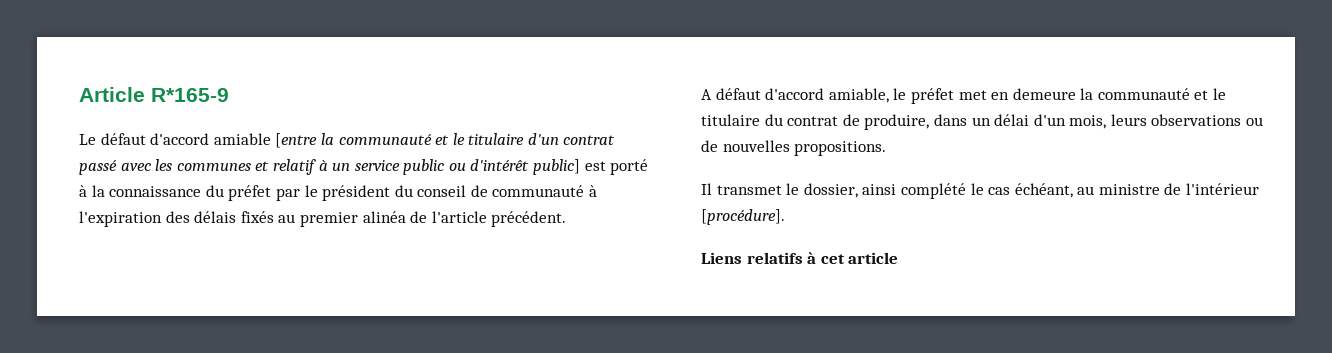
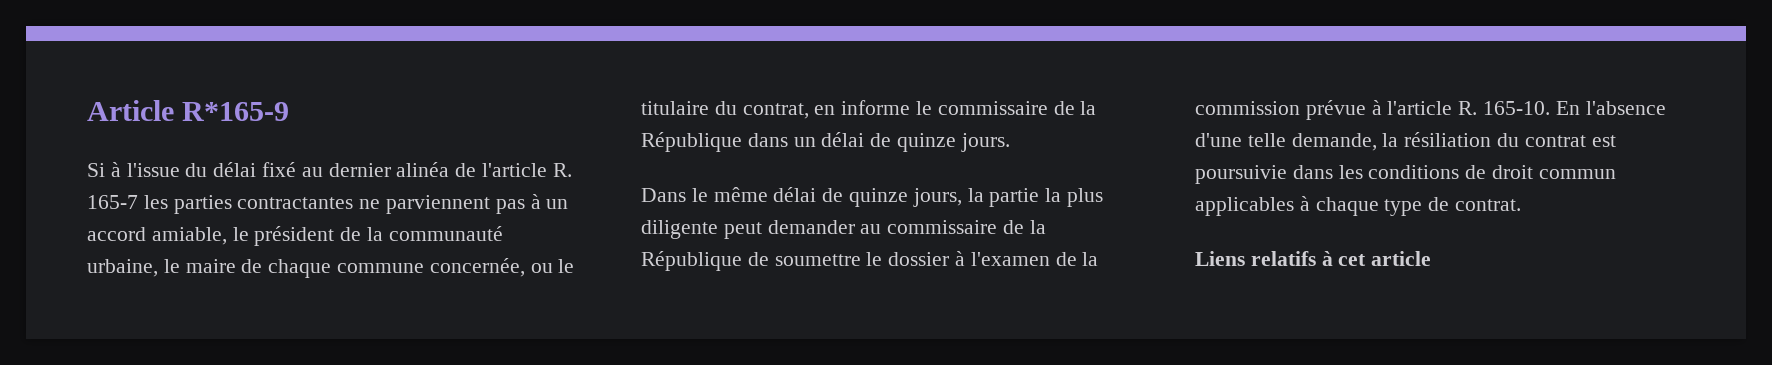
- Le défaut d'accord amiable [entre la communauté et le titulaire d'un contrat passé avec les communes et relatif à un service public ou d'intérêt public] est porté à la connaissance du préfet par le président du conseil de communauté à l'expiration des délais fixés au premier alinéa de l'article précédent.
- A défaut d'accord amiable, le préfet met en demeure la communauté et le titulaire du contrat de produire, dans un délai d'un mois, leurs observations ou de nouvelles propositions.
- Il transmet le dossier, ainsi complété le cas échéant, au ministre de l'intérieur [procédure].
+ Si à l'issue du délai fixé au dernier alinéa de l'article R. 165-7 les parties contractantes ne parviennent pas à un accord amiable, le président de la communauté urbaine, le maire de chaque commune concernée, ou le titulaire du contrat, en informe le commissaire de la République dans un délai de quinze jours.
+ Dans le même délai de quinze jours, la partie la plus diligente peut demander au commissaire de la République de soumettre le dossier à l'examen de la commission prévue à l'article R. 165-10. En l'absence d'une telle demande, la résiliation du contrat est poursuivie dans les conditions de droit commun applicables à chaque type de contrat.

